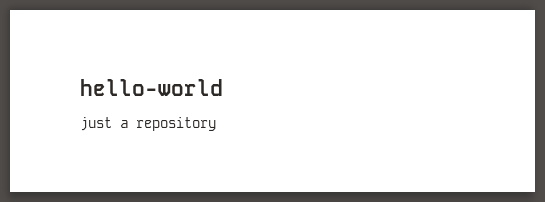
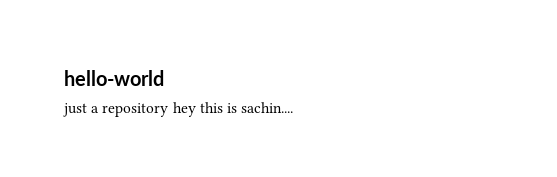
- just a repository
+ just a repository hey this is sachin....

